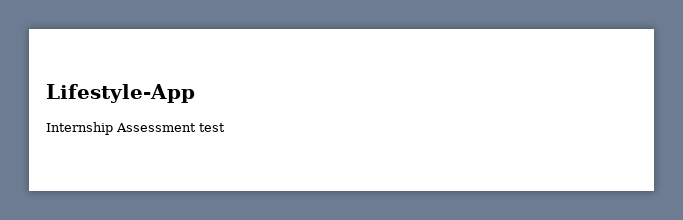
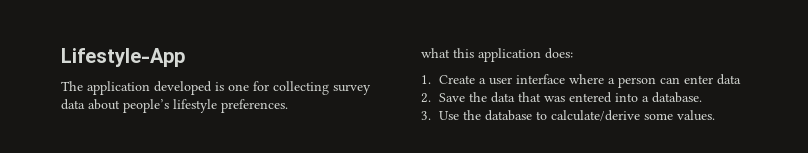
- Internship Assessment test
+ The application developed is one for collecting survey data about people’s lifestyle preferences.
+ what this application does:
+ 1. Create a user interface where a person can enter data
+ 2. Save the data that was entered into a database.
+ 3. Use the database to calculate/derive some values.

